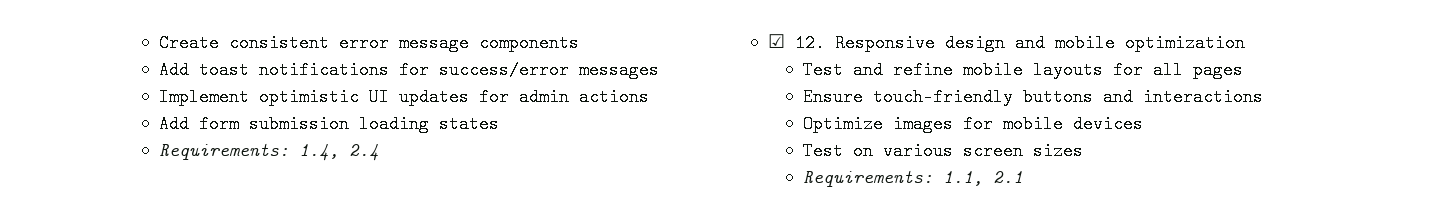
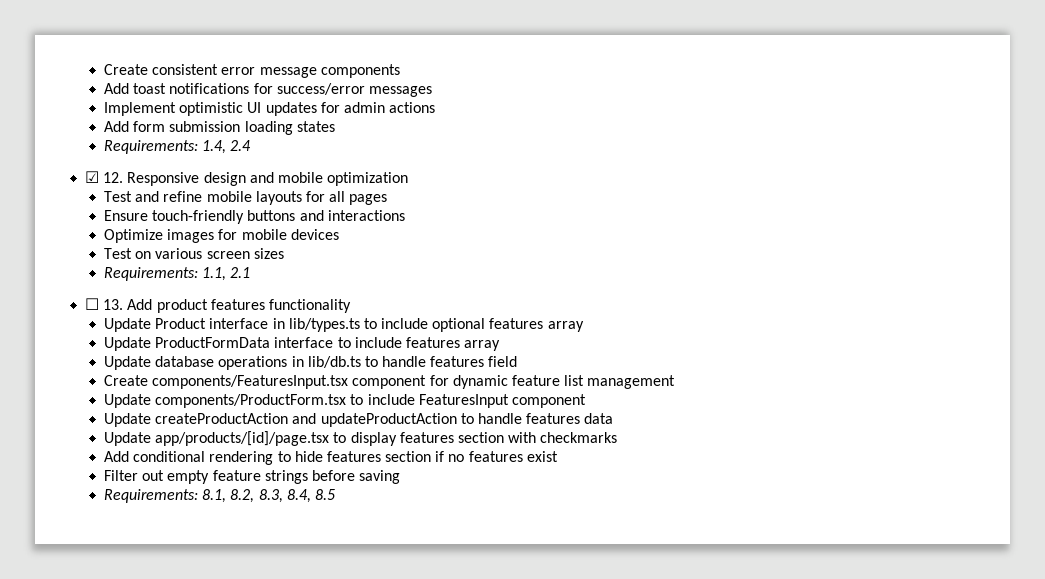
+ ☐ 13. Add product features functionality
+ Update Product interface in lib/types.ts to include optional features array
+ Update ProductFormData interface to include features array
+ Update database operations in lib/db.ts to handle features field
+ Create components/FeaturesInput.tsx component for dynamic feature list management
+ Update components/ProductForm.tsx to include FeaturesInput component
+ Update createProductAction and updateProductAction to handle features data
+ Update app/products/[id]/page.tsx to display features section with checkmarks
+ Add conditional rendering to hide features section if no features exist
+ Filter out empty feature strings before saving
+ Requirements: 8.1, 8.2, 8.3, 8.4, 8.5

